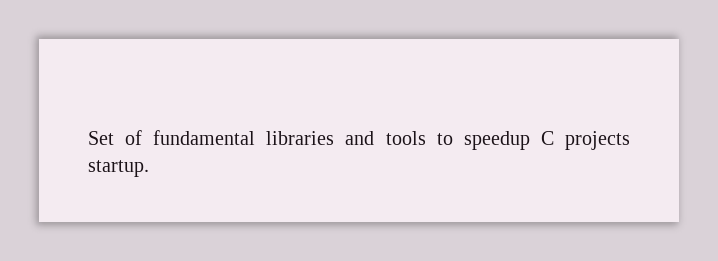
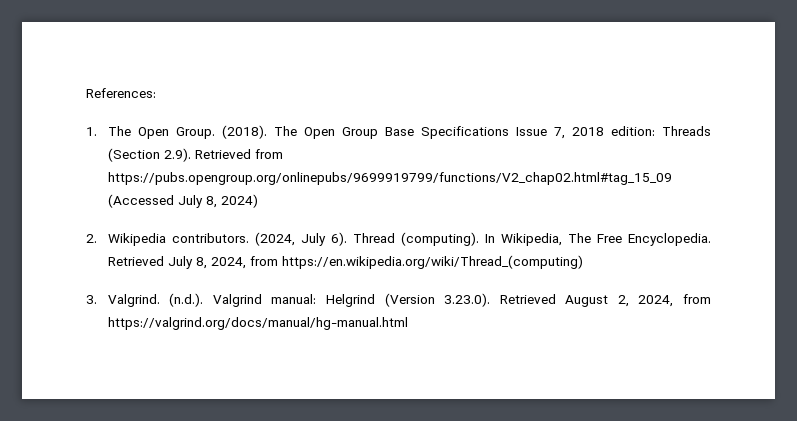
- Set of fundamental libraries and tools to speedup C projects startup.
+ References:
+ 1. The Open Group. (2018). The Open Group Base Specifications Issue 7, 2018 edition: Threads (Section 2.9). Retrieved from https://pubs.opengroup.org/onlinepubs/9699919799/functions/V2_chap02.html#tag_15_09 (Accessed July 8, 2024)
+ 2. Wikipedia contributors. (2024, July 6). Thread (computing). In Wikipedia, The Free Encyclopedia. Retrieved July 8, 2024, from https://en.wikipedia.org/wiki/Thread_(computing)
+ 3. Valgrind. (n.d.). Valgrind manual: Helgrind (Version 3.23.0). Retrieved August 2, 2024, from https://valgrind.org/docs/manual/hg-manual.html

